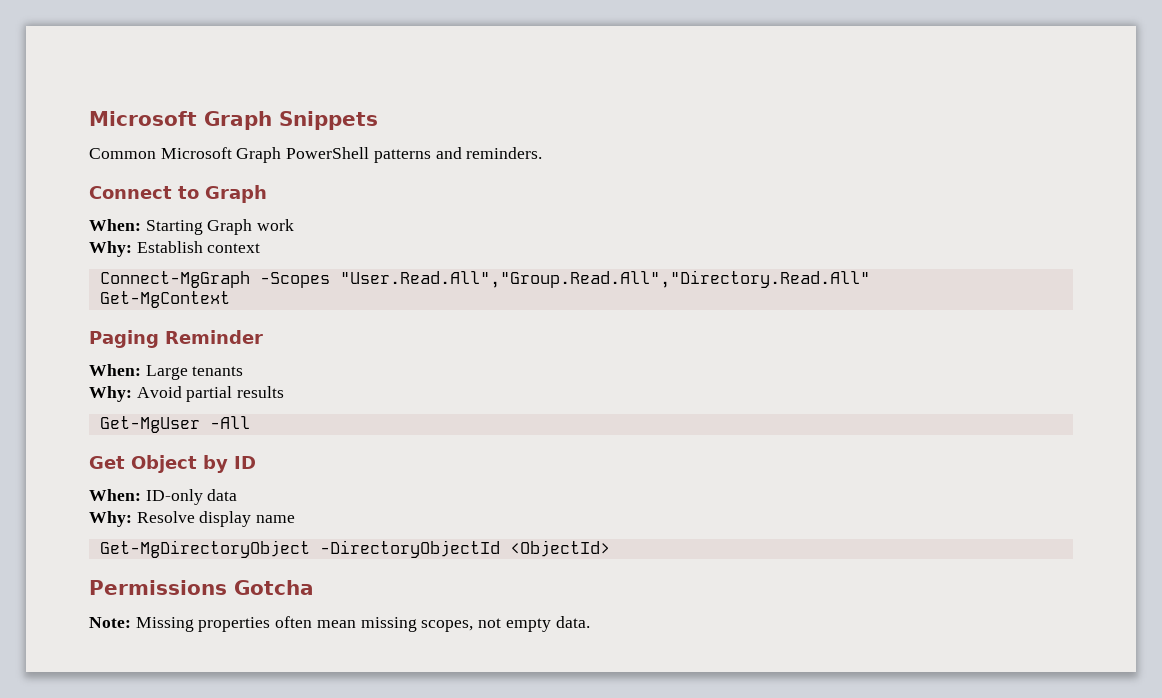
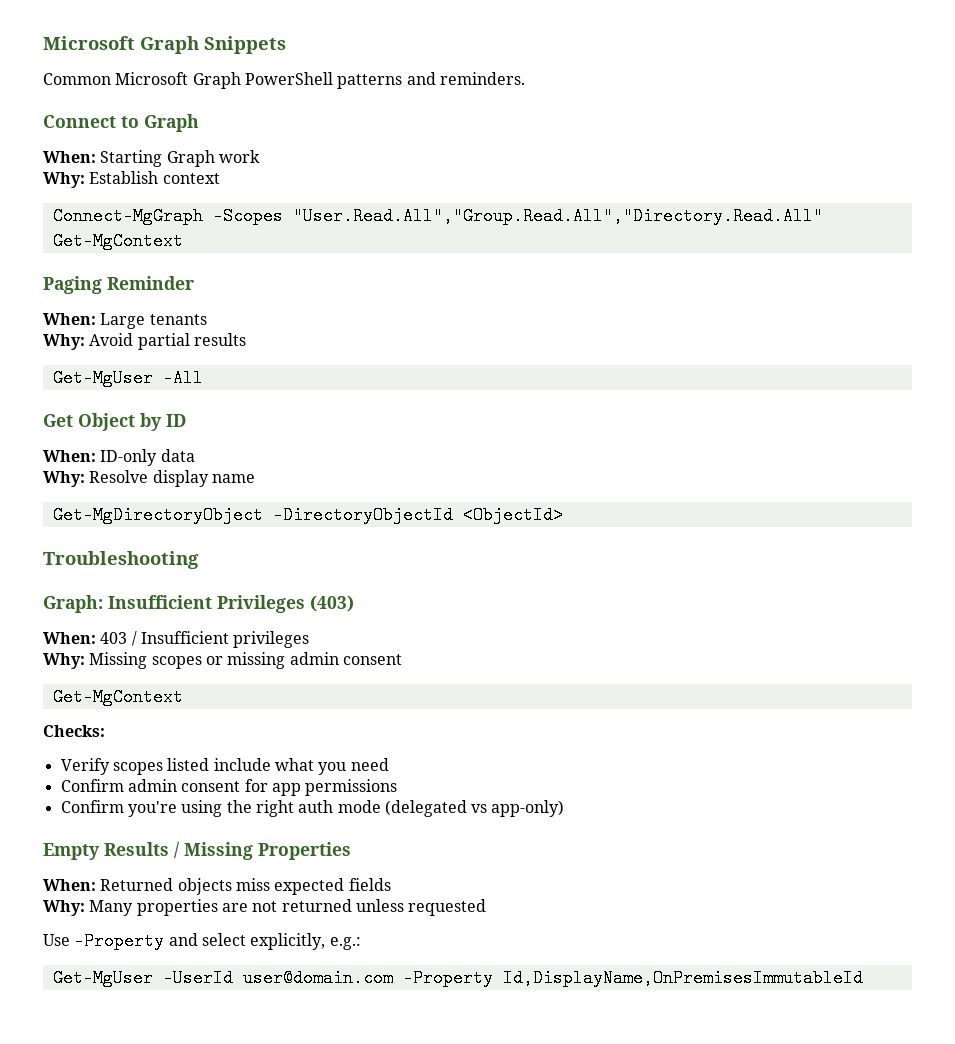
- Permissions Gotcha
- Note: Missing properties often mean missing scopes, not empty data.
+ Troubleshooting
+ Graph: Insufficient Privileges (403)
+ When: 403 / Insufficient privileges
+ Why: Missing scopes or missing admin consent
+ Get-MgContext
+ Checks:
+ Verify scopes listed include what you need
+ Confirm admin consent for app permissions
+ Confirm you're using the right auth mode (delegated vs app-only)
+ Empty Results / Missing Properties
+ When: Returned objects miss expected fields
+ Why: Many properties are not returned unless requested
+ Use -Property and select explicitly, e.g.:
+ Get-MgUser -UserId user@domain.com -Property Id,DisplayName,OnPremisesImmutableId

